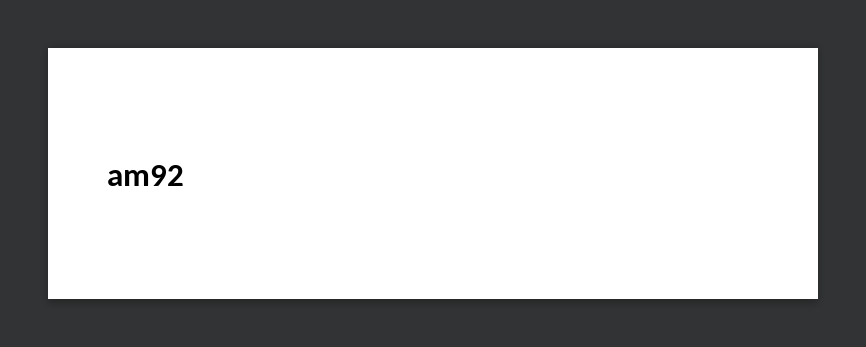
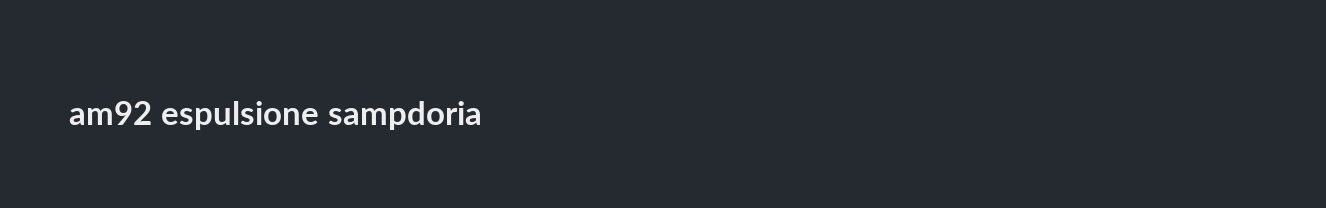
- am92
+ am92 espulsione sampdoria

